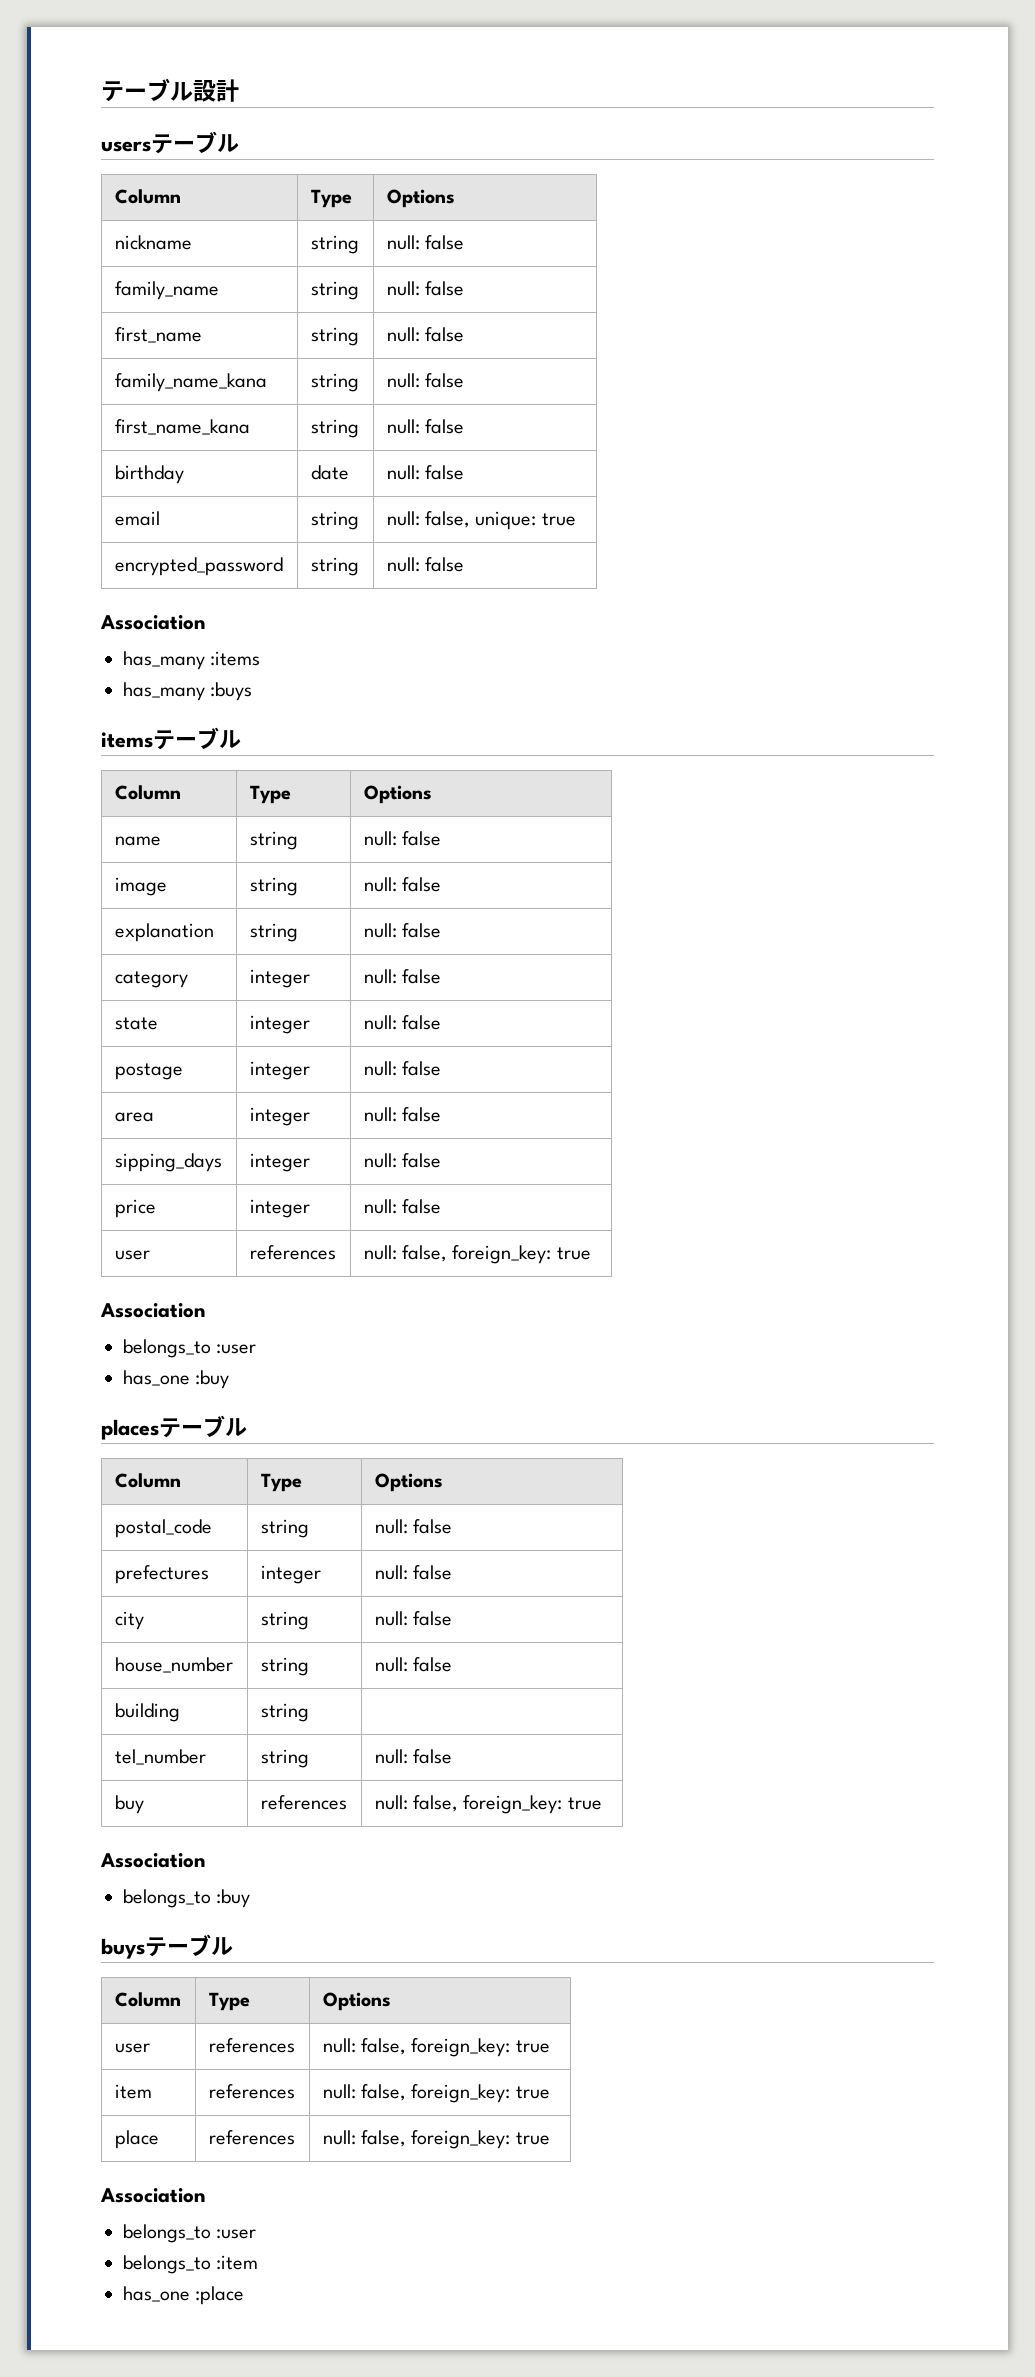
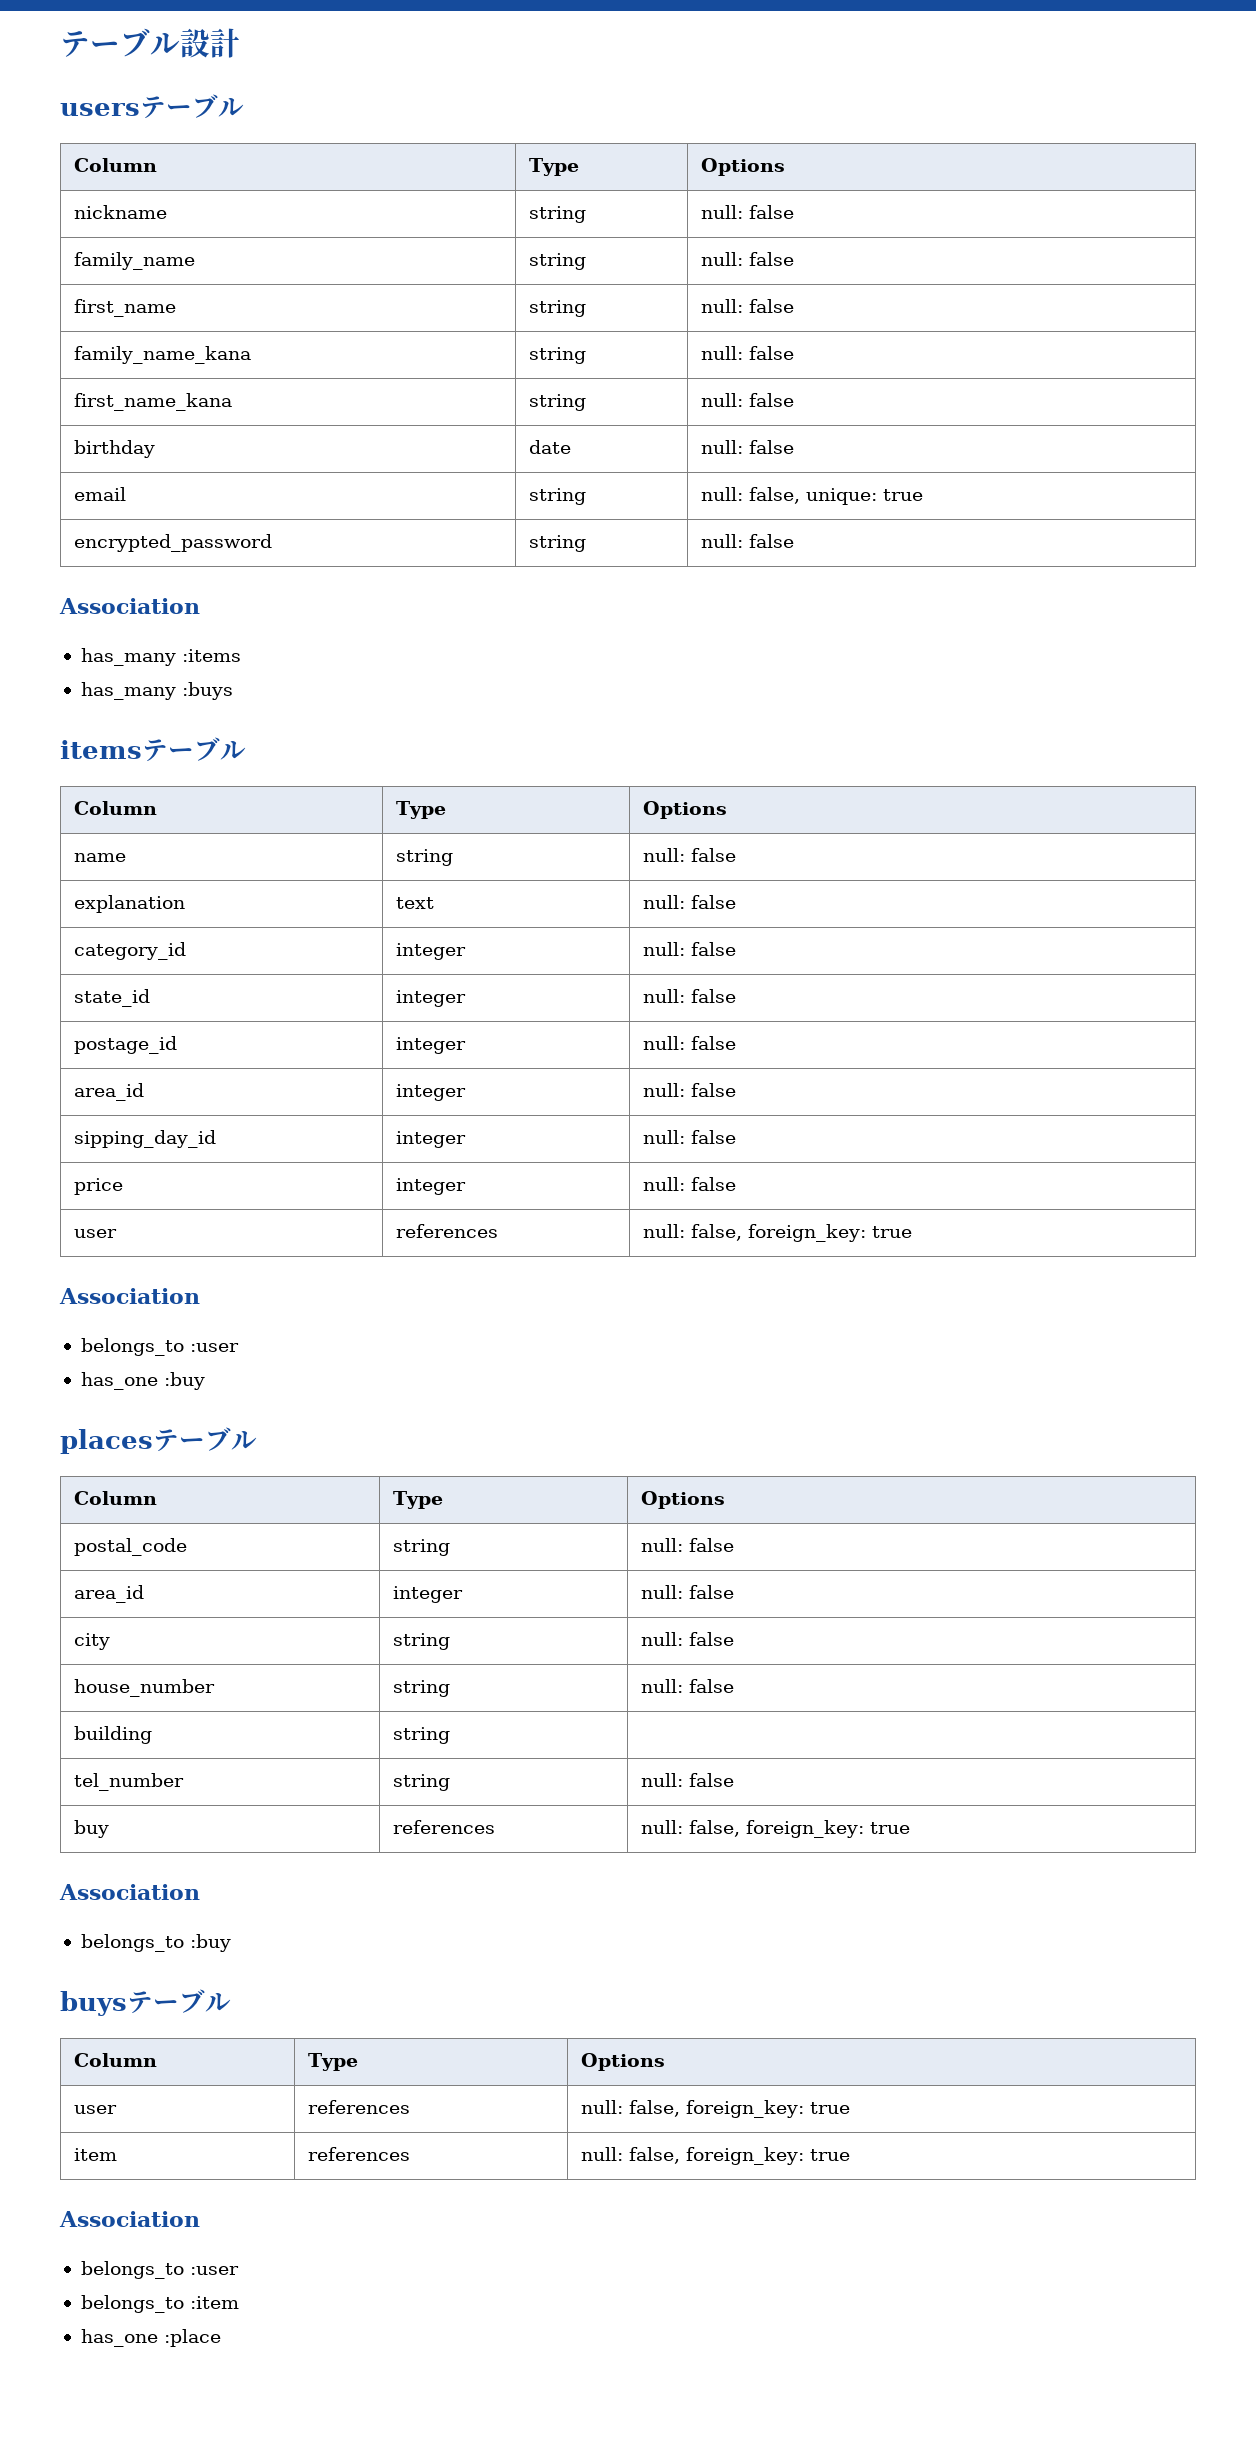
- image | string | null: false
- explanation | string | null: false
- category | integer | null: false
- state | integer | null: false
- postage | integer | null: false
- area | integer | null: false
- sipping_days | integer | null: false
+ explanation | text | null: false
+ category_id | integer | null: false
+ state_id | integer | null: false
+ postage_id | integer | null: false
+ area_id | integer | null: false
+ sipping_day_id | integer | null: false
  postal_code | string | null: false
- prefectures | integer | null: false
+ area_id | integer | null: false
- place | references | null: false, foreign_key: true

